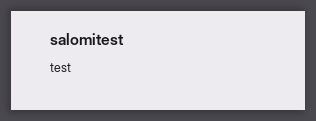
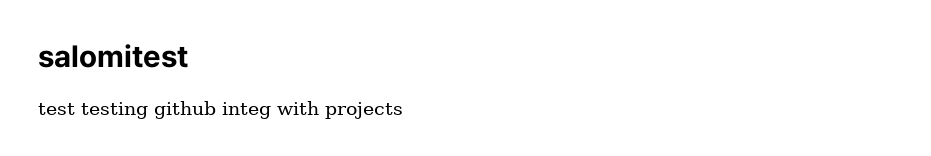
- test
+ test testing github integ with projects

